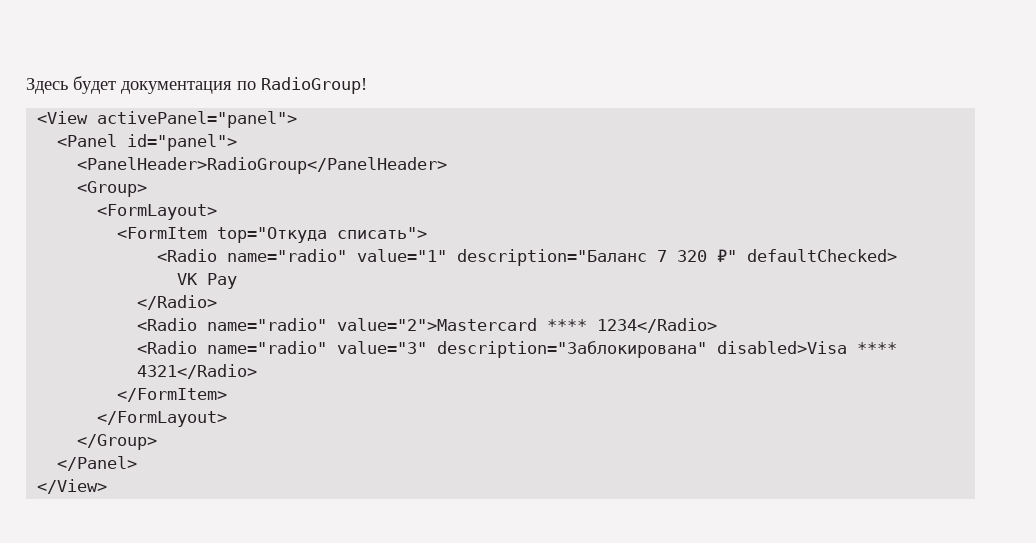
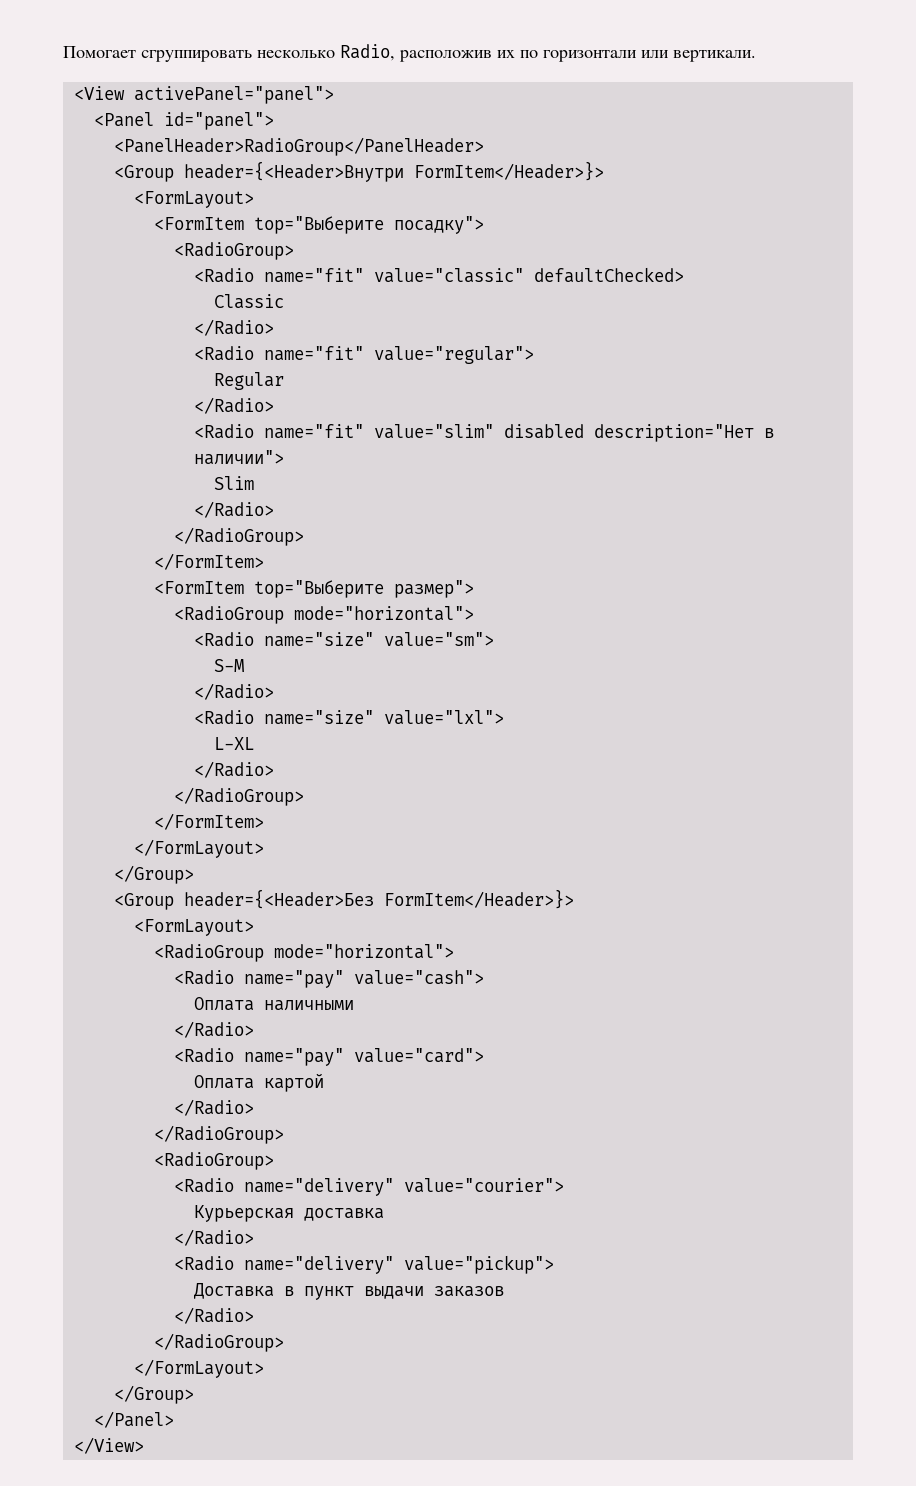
- Здесь будет документация по RadioGroup!
+ Помогает сгруппировать несколько Radio, расположив их по горизонтали или вертикали.
- <Group>
+ <Group header={<Header>Внутри FormItem</Header>}>
- <FormItem top="Откуда списать">
- <Radio name="radio" value="1" description="Баланс 7 320 ₽" defaultChecked>
+ <FormItem top="Выберите посадку">
+ <RadioGroup>
+ <Radio name="fit" value="classic" defaultChecked>
- VK Pay
+ Classic
  </Radio>
- <Radio name="radio" value="2">Mastercard **** 1234</Radio>
- <Radio name="radio" value="3" description="Заблокирована" disabled>Visa **** 4321</Radio>
+ <Radio name="fit" value="regular">
+ Regular
+ </Radio>
+ <Radio name="fit" value="slim" disabled description="Нет в наличии">
+ Slim
+ </Radio>
+ </RadioGroup>
  </FormItem>
+ <FormItem top="Выберите размер">
+ <RadioGroup mode="horizontal">
+ <Radio name="size" value="sm">
+ S-M
+ </Radio>
+ <Radio name="size" value="lxl">
+ L-XL
+ </Radio>
+ </RadioGroup>
+ </FormItem>
+ </FormLayout>
+ </Group>
+ <Group header={<Header>Без FormItem</Header>}>
+ <FormLayout>
+ <RadioGroup mode="horizontal">
+ <Radio name="pay" value="cash">
+ Оплата наличными
+ </Radio>
+ <Radio name="pay" value="card">
+ Оплата картой
+ </Radio>
+ </RadioGroup>
+ <RadioGroup>
+ <Radio name="delivery" value="courier">
+ Курьерская доставка
+ </Radio>
+ <Radio name="delivery" value="pickup">
+ Доставка в пункт выдачи заказов
+ </Radio>
+ </RadioGroup>

